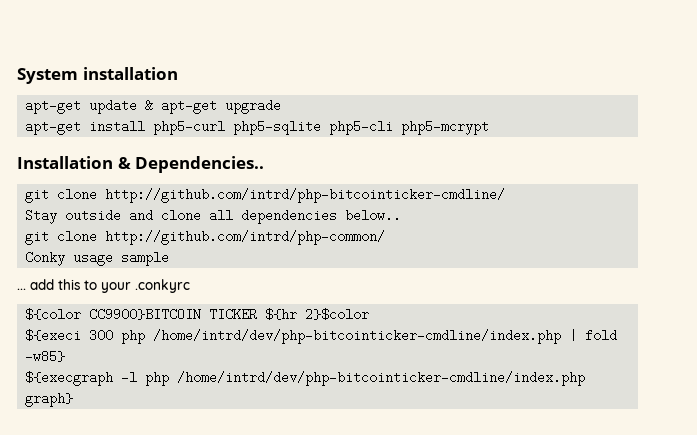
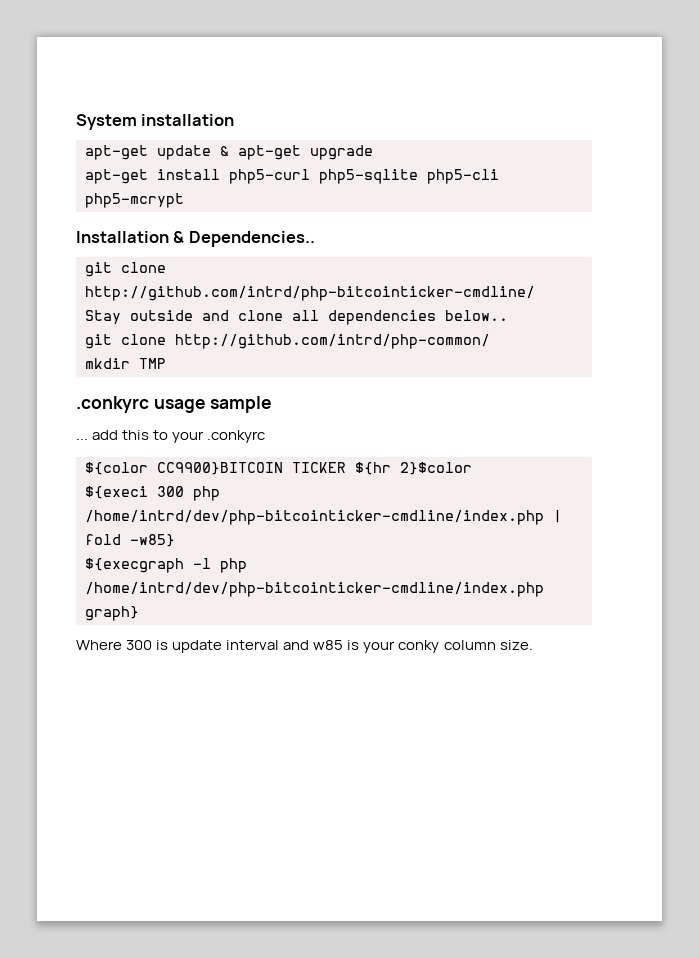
- Conky usage sample
+ mkdir TMP
+ .conkyrc usage sample
+ Where 300 is update interval and w85 is your conky column size.

